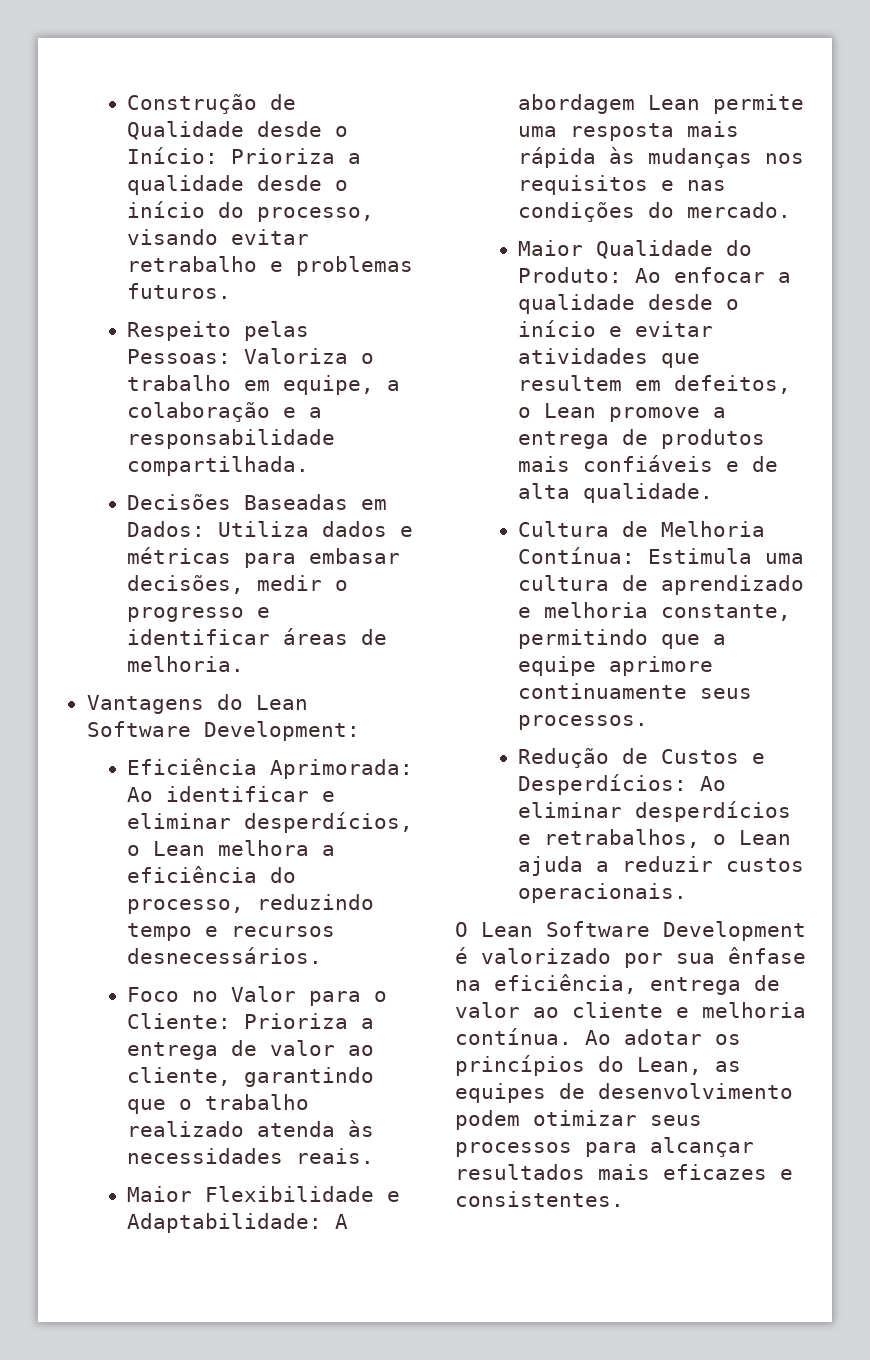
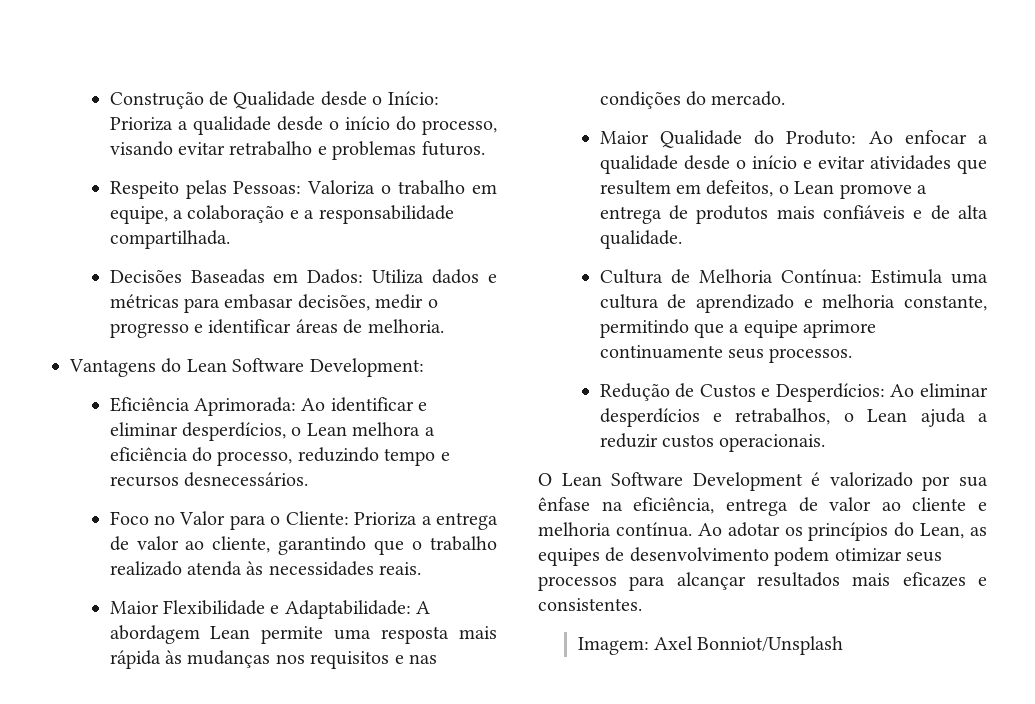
+ Imagem: Axel Bonniot/Unsplash

